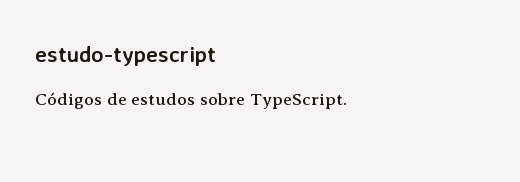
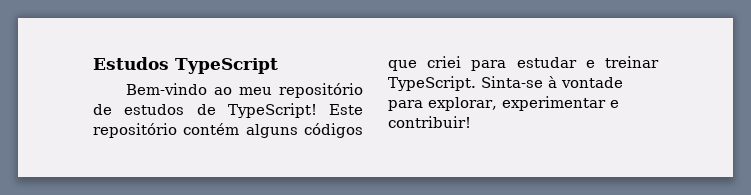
- estudo-typescript
- Códigos de estudos sobre TypeScript.
+ Estudos TypeScript
+ Bem-vindo ao meu repositório de estudos de TypeScript! Este repositório contém alguns códigos que criei para estudar e treinar TypeScript. Sinta-se à vontade para explorar, experimentar e contribuir!

